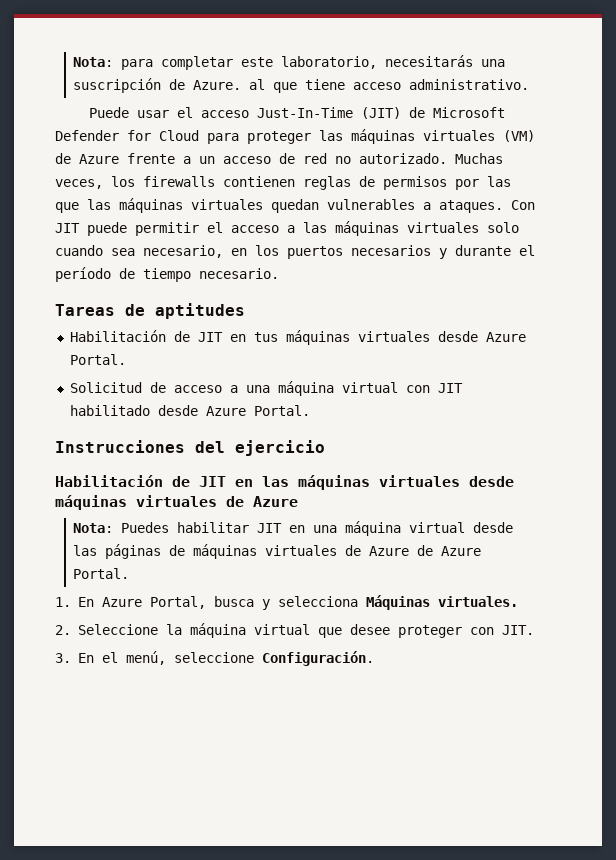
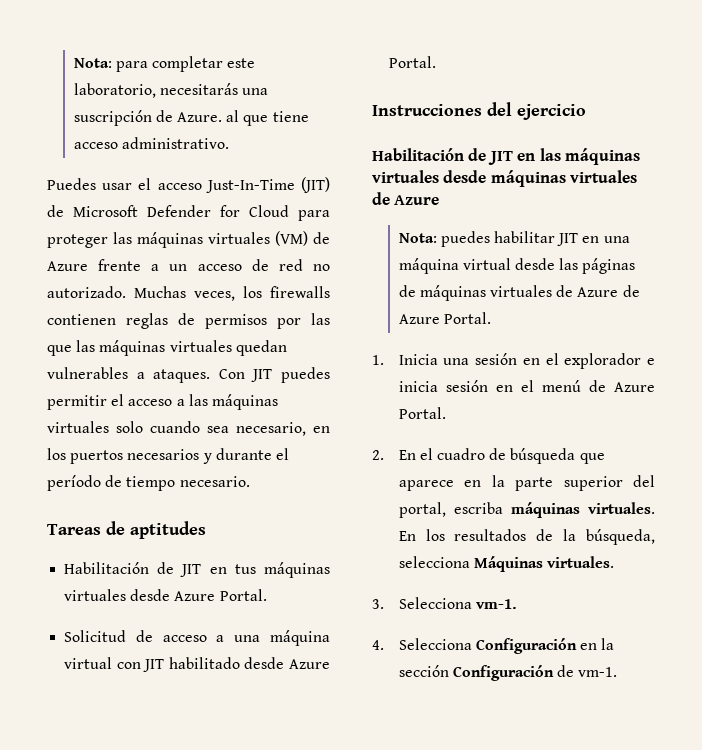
- Puede usar el acceso Just-In-Time (JIT) de Microsoft Defender for Cloud para proteger las máquinas virtuales (VM) de Azure frente a un acceso de red no autorizado.
+ Puedes usar el acceso Just-In-Time (JIT) de Microsoft Defender for Cloud para proteger las máquinas virtuales (VM) de Azure frente a un acceso de red no autorizado.
- Con JIT puede permitir el acceso a las máquinas virtuales solo cuando sea necesario, en los puertos necesarios y durante el período de tiempo necesario.
+ Con JIT puedes permitir el acceso a las máquinas virtuales solo cuando sea necesario, en los puertos necesarios y durante el período de tiempo necesario.
- Nota: Puedes habilitar JIT en una máquina virtual desde las páginas de máquinas virtuales de Azure de Azure Portal.
+ Nota: puedes habilitar JIT en una máquina virtual desde las páginas de máquinas virtuales de Azure de Azure Portal.
- 1. En Azure Portal, busca y selecciona Máquinas virtuales.
- 2. Seleccione la máquina virtual que desee proteger con JIT.
- 3. En el menú, seleccione Configuración.
+ 1. Inicia una sesión en el explorador e inicia sesión en el menú de Azure Portal.
+ 2. En el cuadro de búsqueda que aparece en la parte superior del portal, escriba máquinas virtuales. En los resultados de la búsqueda, selecciona Máquinas virtuales.
+ 3. Selecciona vm-1.
+ 4. Selecciona Configuración en la sección Configuración de vm-1.

